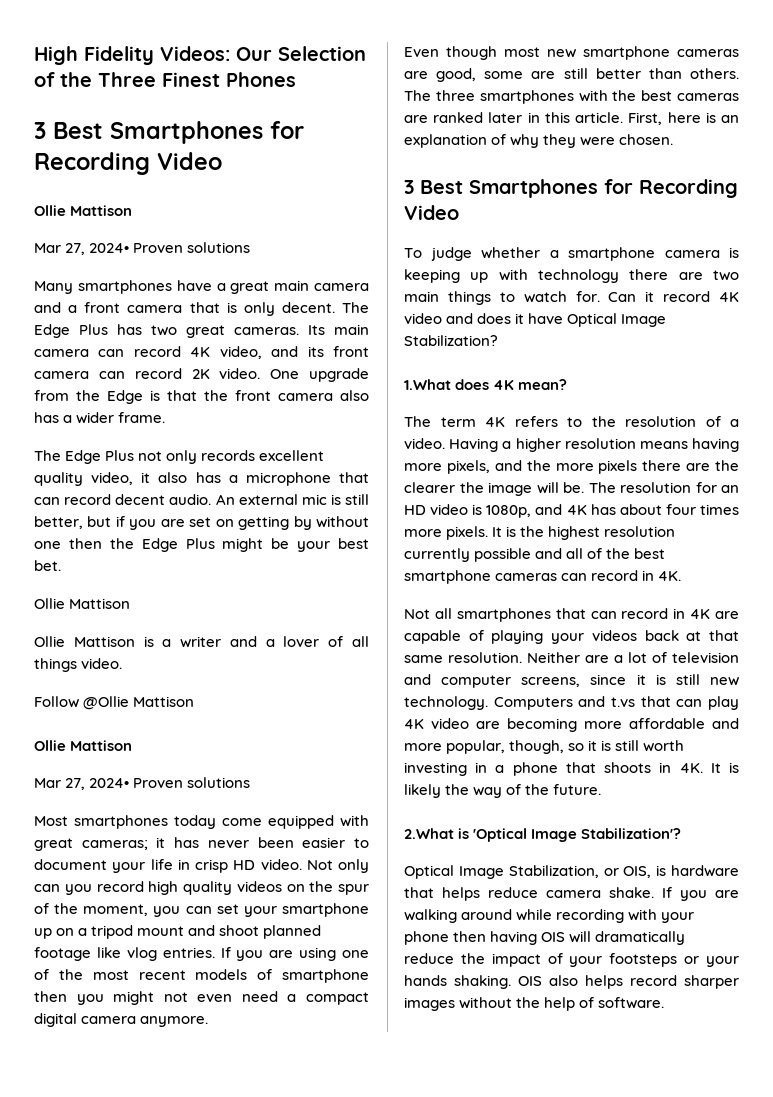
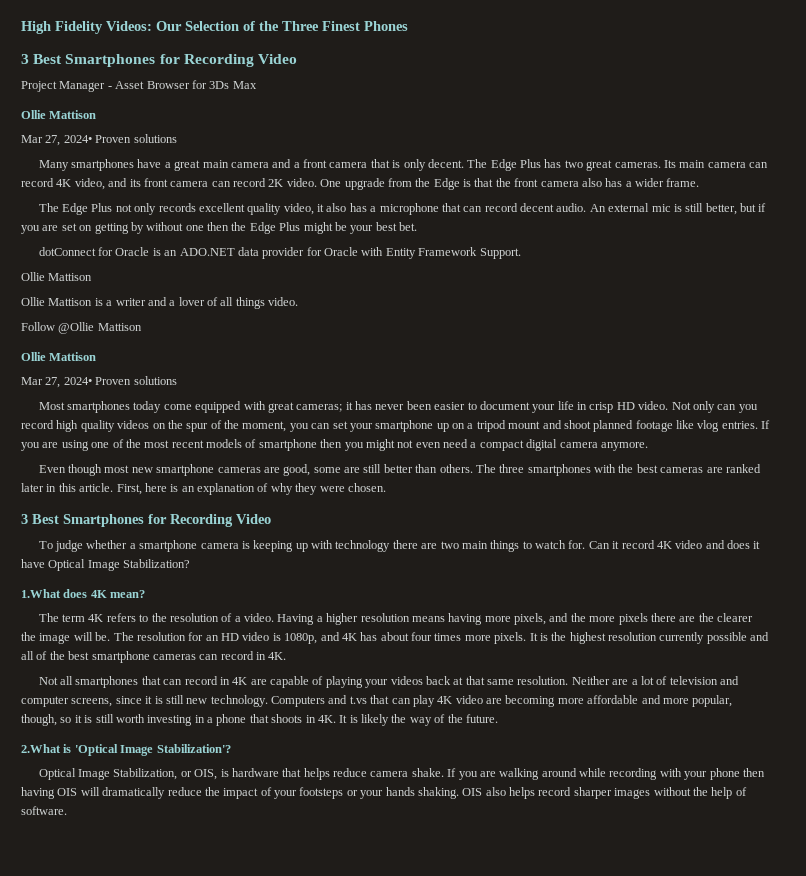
+ Project Manager - Asset Browser for 3Ds Max
+ dotConnect for Oracle is an ADO.NET data provider for Oracle with Entity Framework Support.

